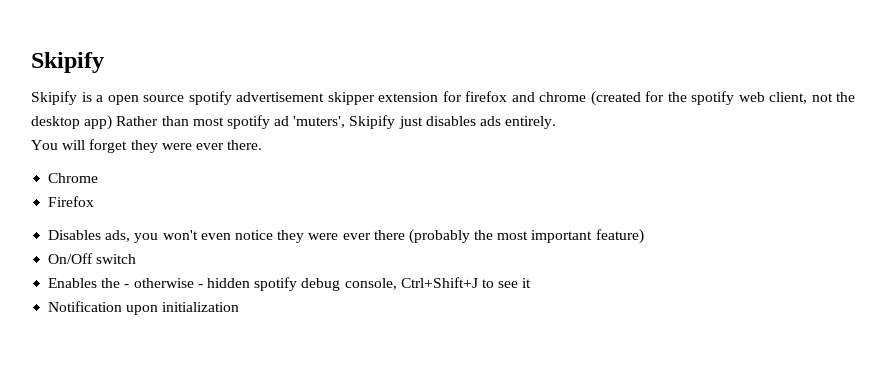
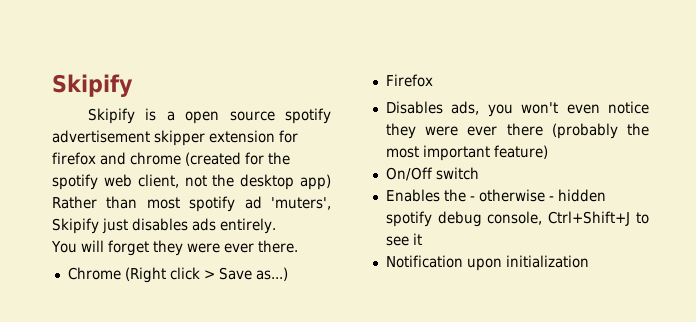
- Chrome
+ Chrome (Right click > Save as...)

